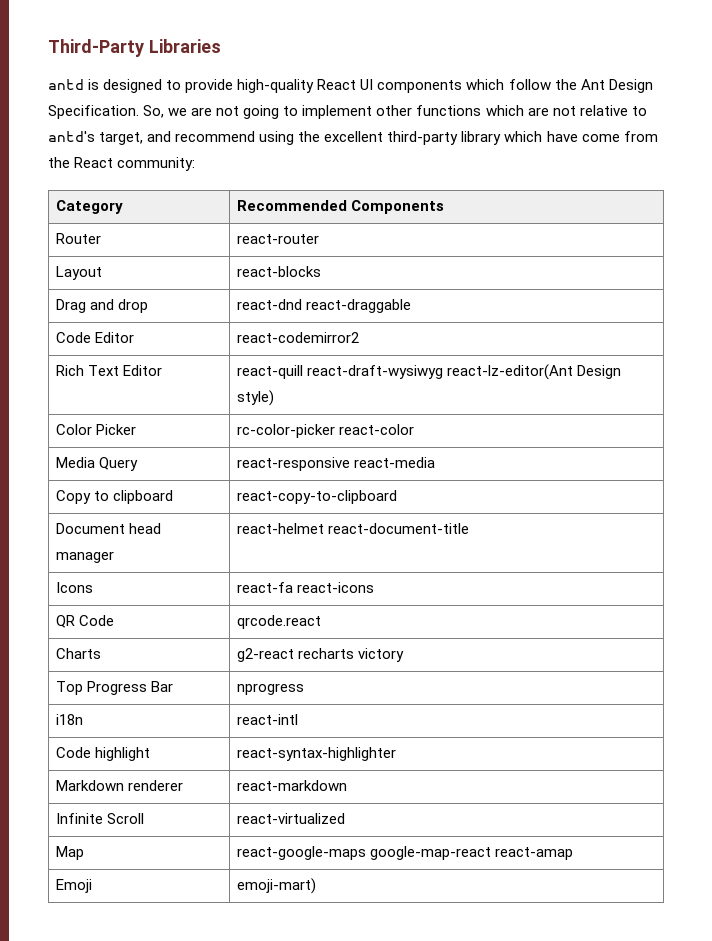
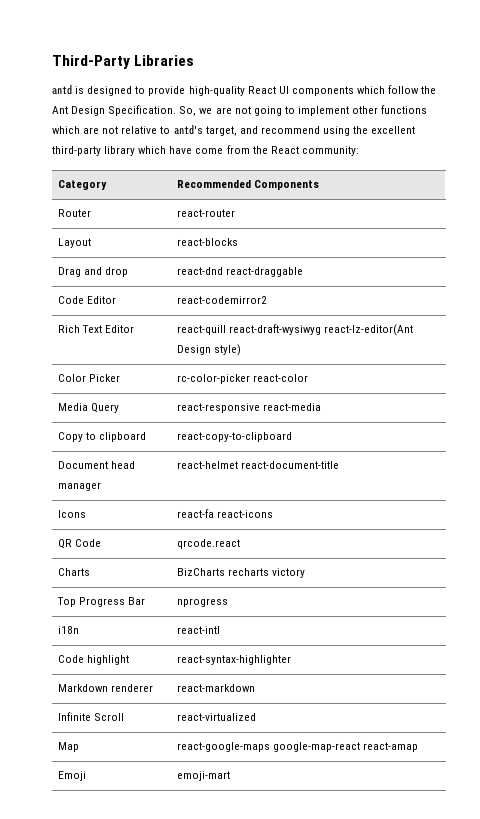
- Charts | g2-react recharts victory
+ Charts | BizCharts recharts victory
- Emoji | emoji-mart)
+ Emoji | emoji-mart

